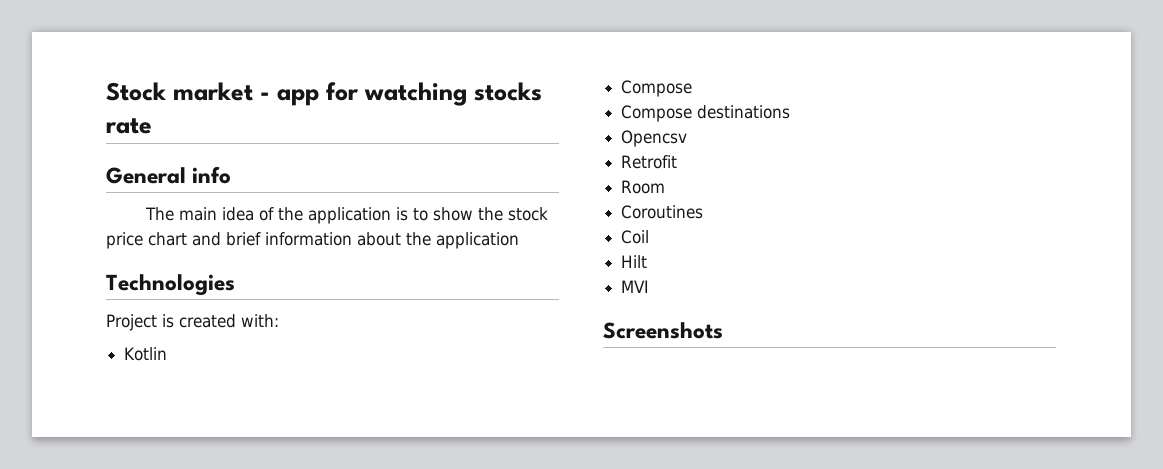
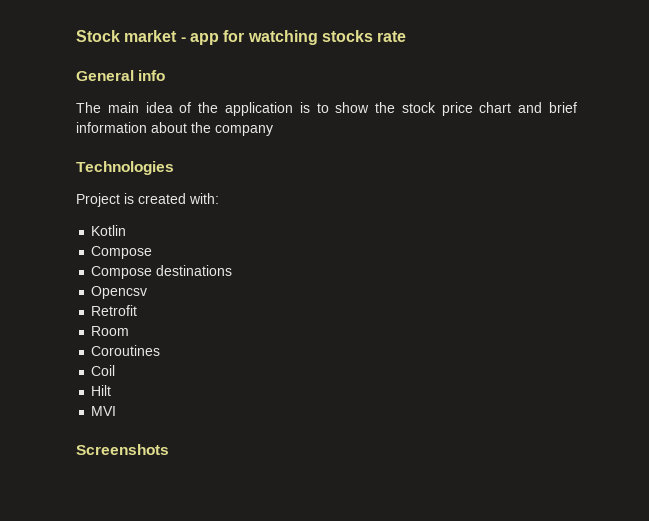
- The main idea of the application is to show the stock price chart and brief information about the application
+ The main idea of the application is to show the stock price chart and brief information about the company

